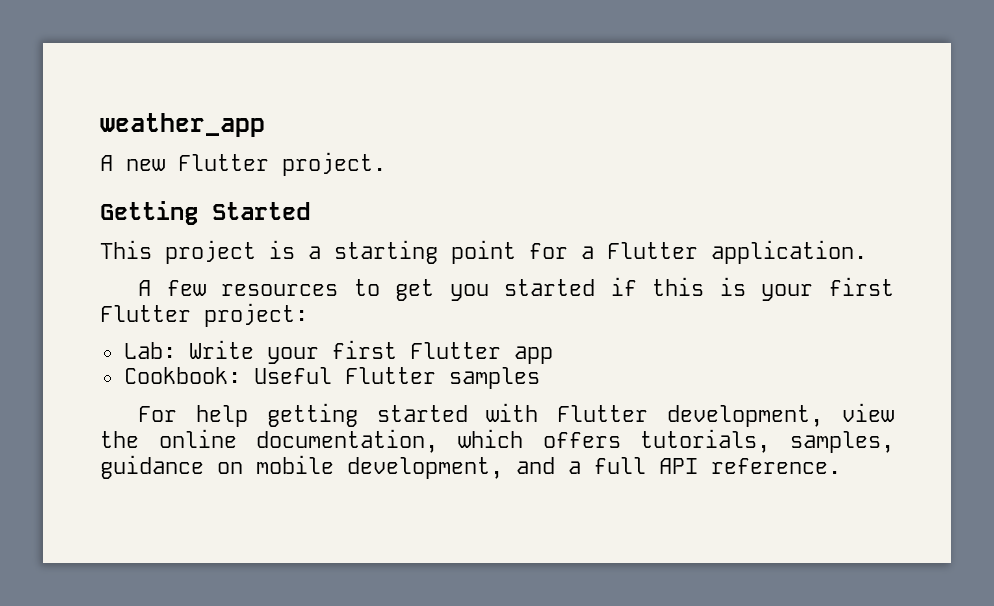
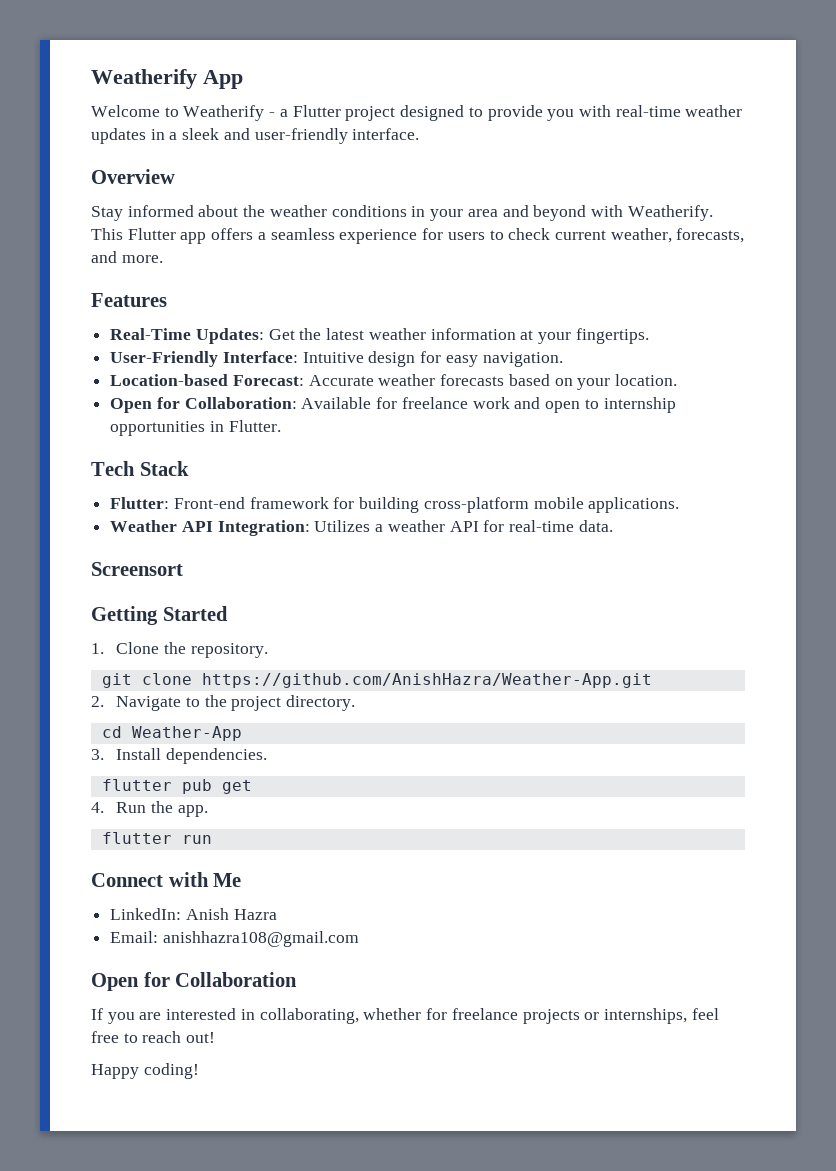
- weather_app
- A new Flutter project.
+ Weatherify App
+ Welcome to Weatherify - a Flutter project designed to provide you with real-time weather updates in a sleek and user-friendly interface.
+ Overview
+ Stay informed about the weather conditions in your area and beyond with Weatherify. This Flutter app offers a seamless experience for users to check current weather, forecasts, and more.
+ Features
+ Real-Time Updates: Get the latest weather information at your fingertips.
+ User-Friendly Interface: Intuitive design for easy navigation.
+ Location-based Forecast: Accurate weather forecasts based on your location.
+ Open for Collaboration: Available for freelance work and open to internship opportunities in Flutter.
+ Tech Stack
+ Flutter: Front-end framework for building cross-platform mobile applications.
+ Weather API Integration: Utilizes a weather API for real-time data.
+ Screensort
  Getting Started
- This project is a starting point for a Flutter application.
- A few resources to get you started if this is your first Flutter project:
- Lab: Write your first Flutter app
- Cookbook: Useful Flutter samples
- For help getting started with Flutter development, view the online documentation, which offers tutorials, samples, guidance on mobile development, and a full API reference.
+ 1. Clone the repository.
+ git clone https://github.com/AnishHazra/Weather-App.git
+ 2. Navigate to the project directory.
+ cd Weather-App
+ 3. Install dependencies.
+ flutter pub get
+ 4. Run the app.
+ flutter run
+ Connect with Me
+ LinkedIn: Anish Hazra
+ Email: anishhazra108@gmail.com
+ Open for Collaboration
+ If you are interested in collaborating, whether for freelance projects or internships, feel free to reach out!
+ Happy coding!

